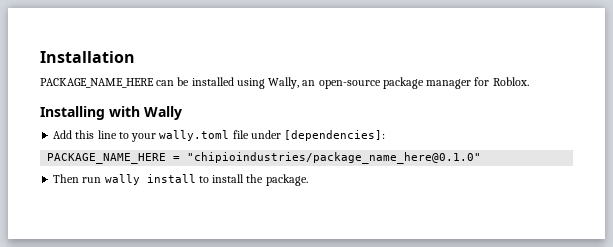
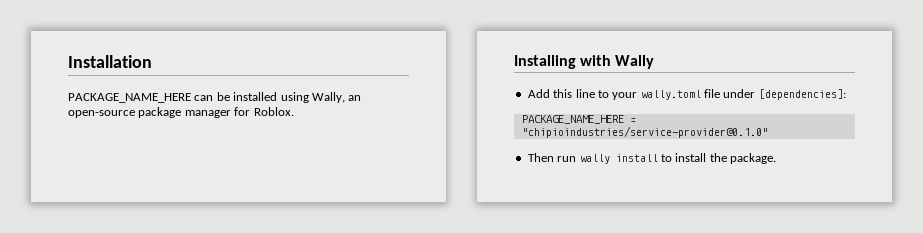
- PACKAGE_NAME_HERE = "chipioindustries/package_name_here@0.1.0"
+ PACKAGE_NAME_HERE = "chipioindustries/service-provider@0.1.0"

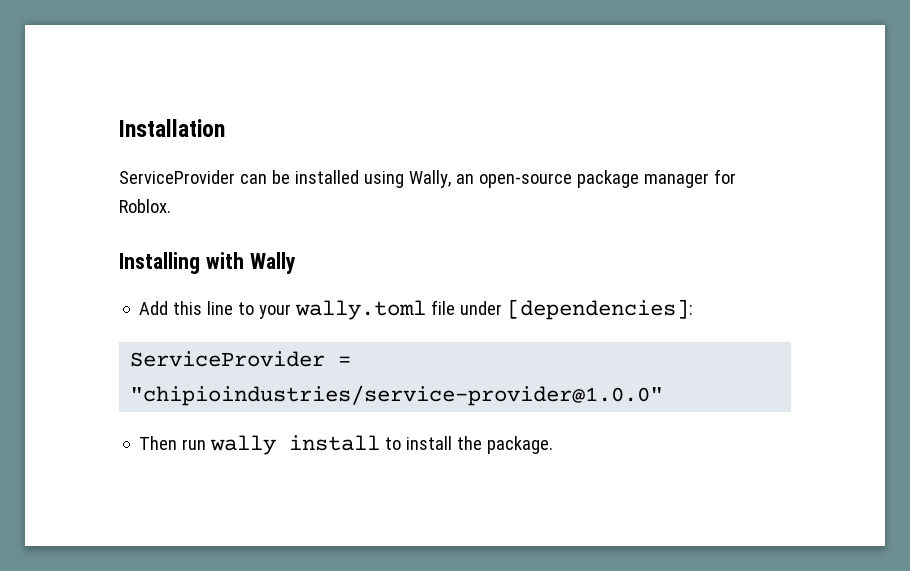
- PACKAGE_NAME_HERE can be installed using Wally, an open-source package manager for Roblox.
+ ServiceProvider can be installed using Wally, an open-source package manager for Roblox.
- PACKAGE_NAME_HERE = "chipioindustries/service-provider@0.1.0"
+ ServiceProvider = "chipioindustries/service-provider@1.0.0"

